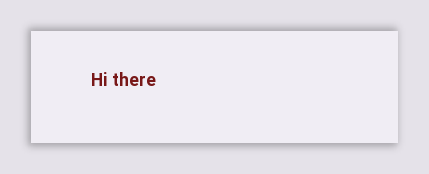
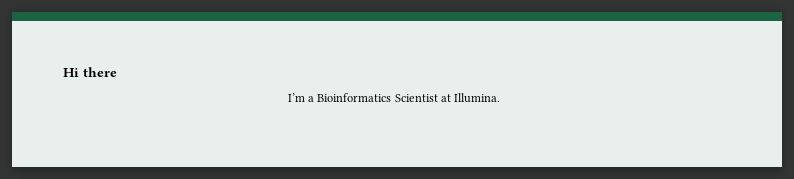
+ I’m a Bioinformatics Scientist at Illumina.

